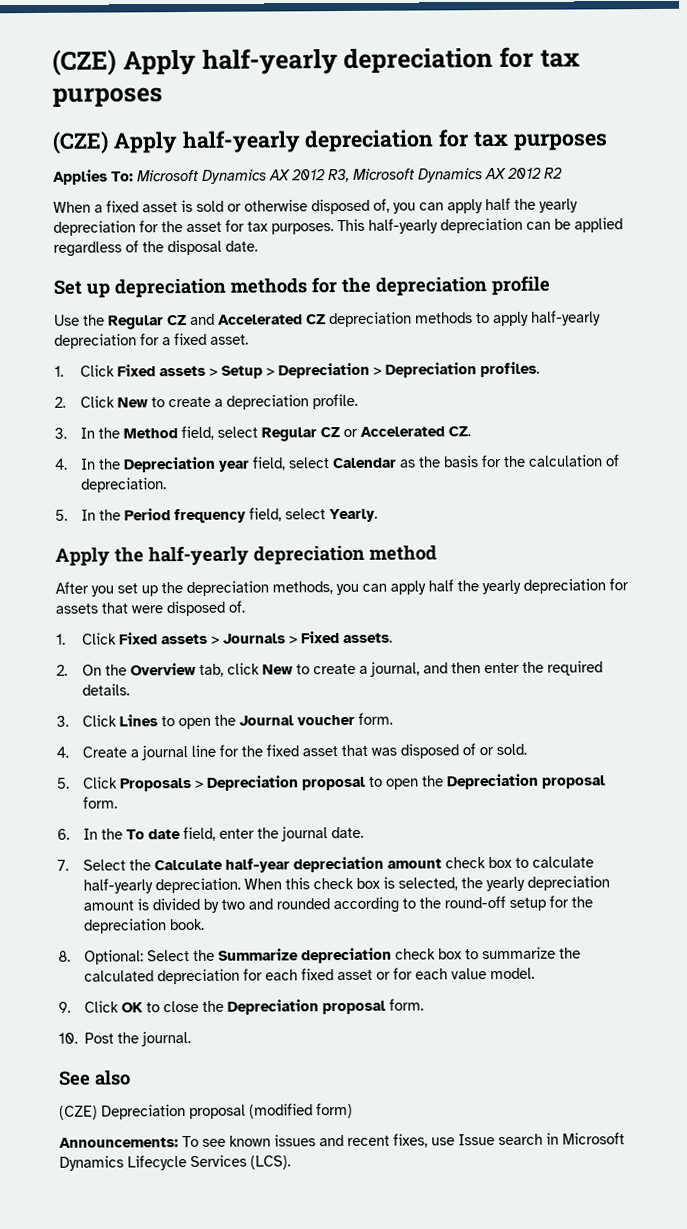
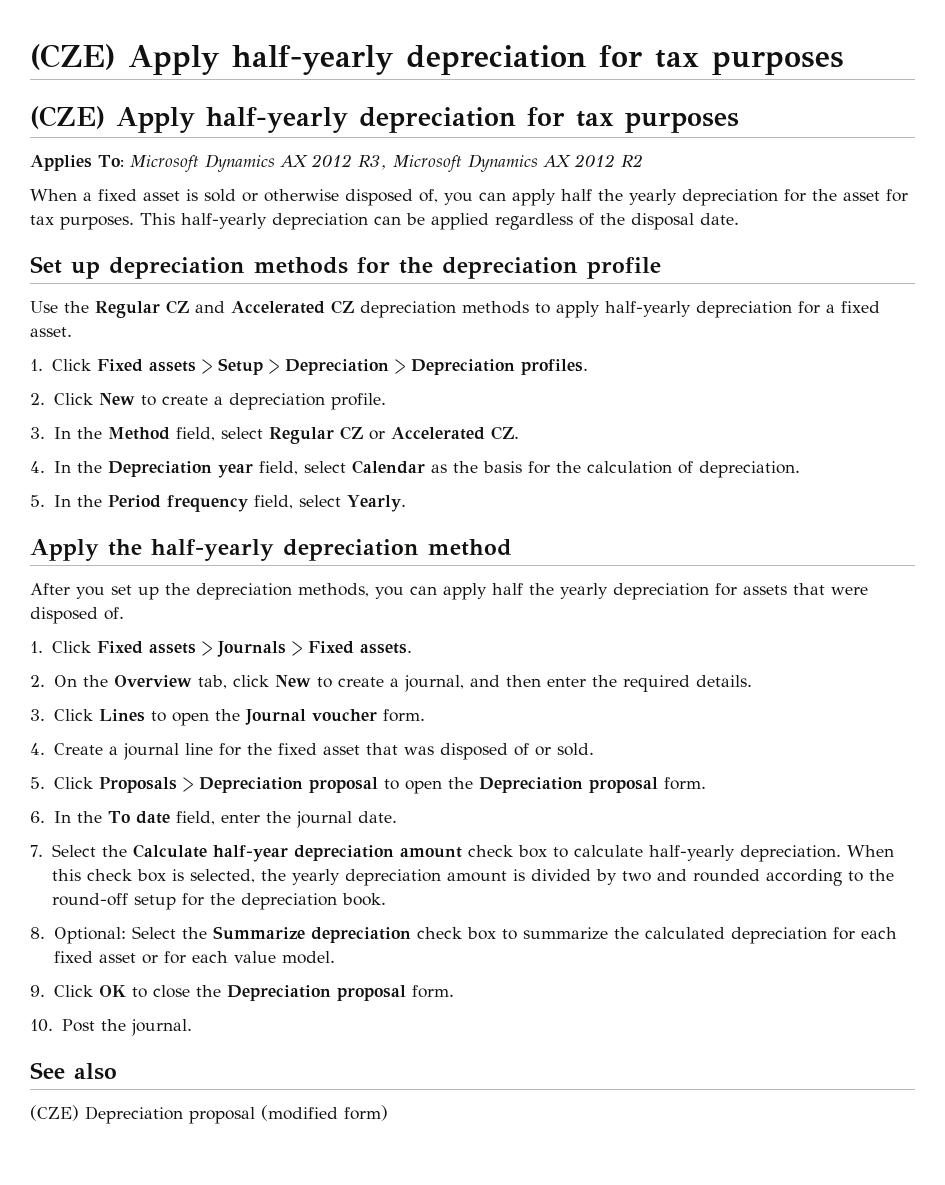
- Announcements: To see known issues and recent fixes, use Issue search in Microsoft Dynamics Lifecycle Services (LCS).

